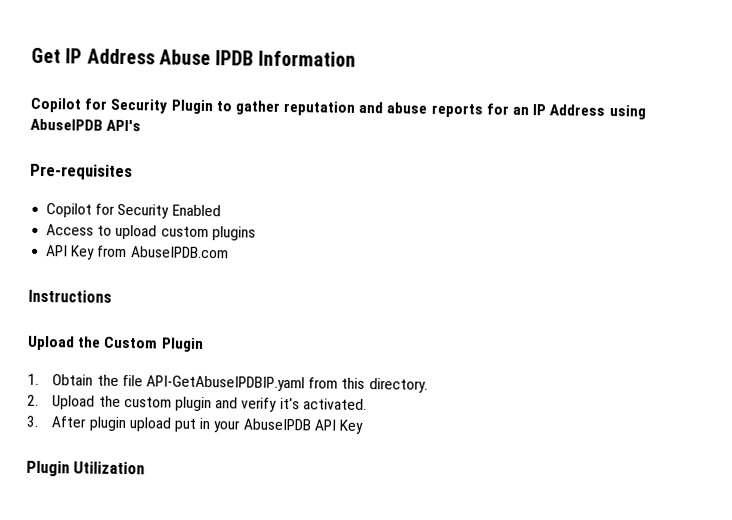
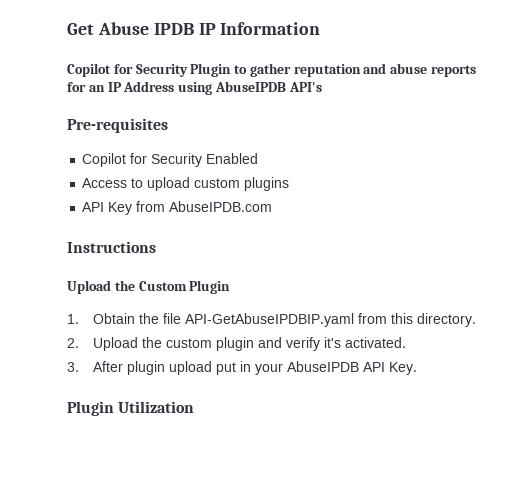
- Get IP Address Abuse IPDB Information
+ Get Abuse IPDB IP Information
- 3. After plugin upload put in your AbuseIPDB API Key
+ 3. After plugin upload put in your AbuseIPDB API Key.

